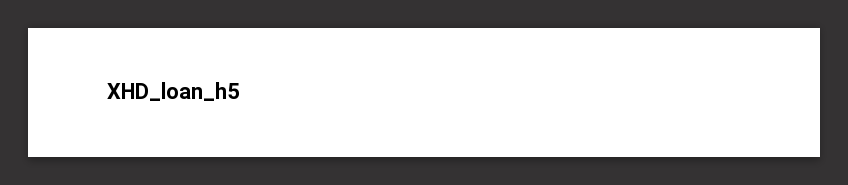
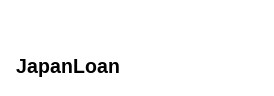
- XHD_loan_h5
+ JapanLoan

